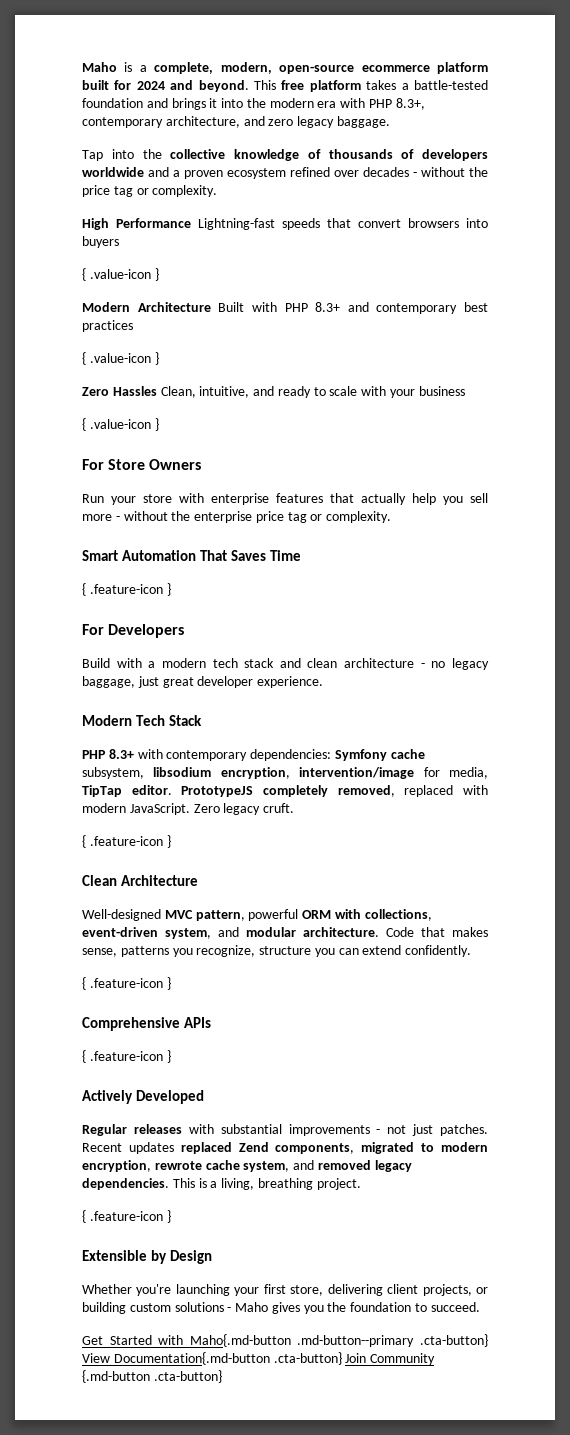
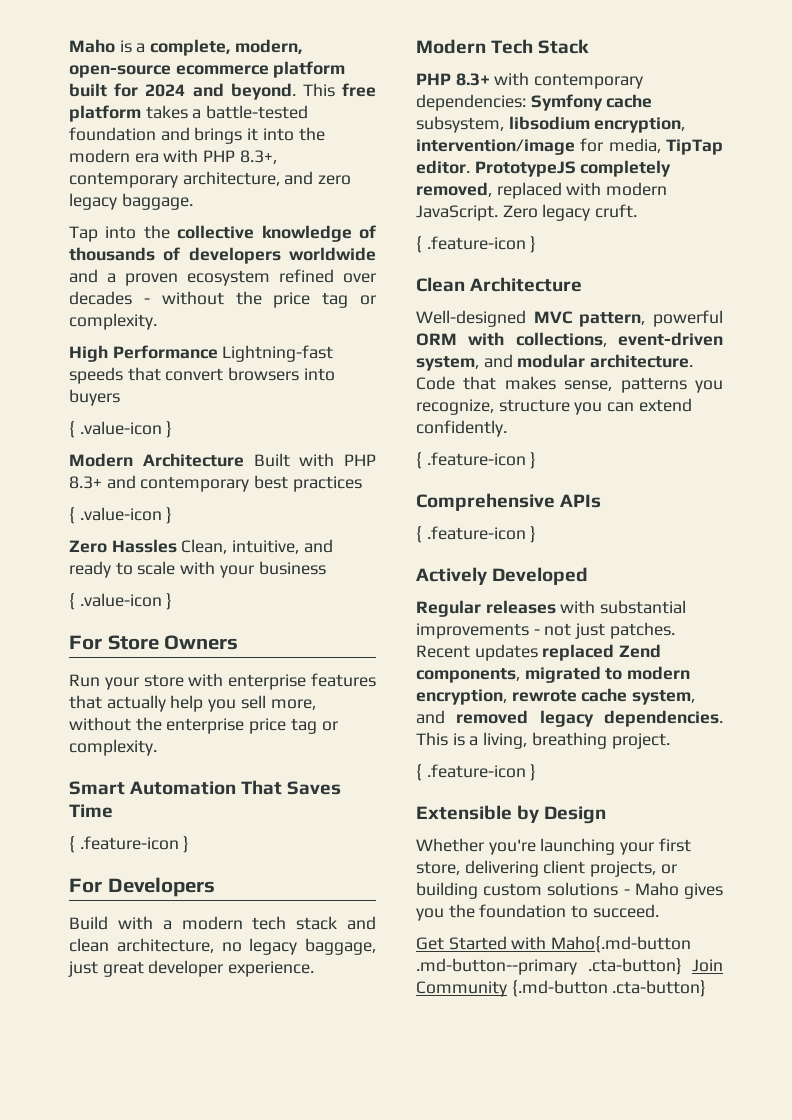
- Run your store with enterprise features that actually help you sell more - without the enterprise price tag or complexity.
+ Run your store with enterprise features that actually help you sell more, without the enterprise price tag or complexity.
- Build with a modern tech stack and clean architecture - no legacy baggage, just great developer experience.
+ Build with a modern tech stack and clean architecture, no legacy baggage, just great developer experience.
- Get Started with Maho{.md-button .md-button--primary .cta-button} View Documentation{.md-button .cta-button} Join Community {.md-button .cta-button}
+ Get Started with Maho{.md-button .md-button--primary .cta-button} Join Community {.md-button .cta-button}

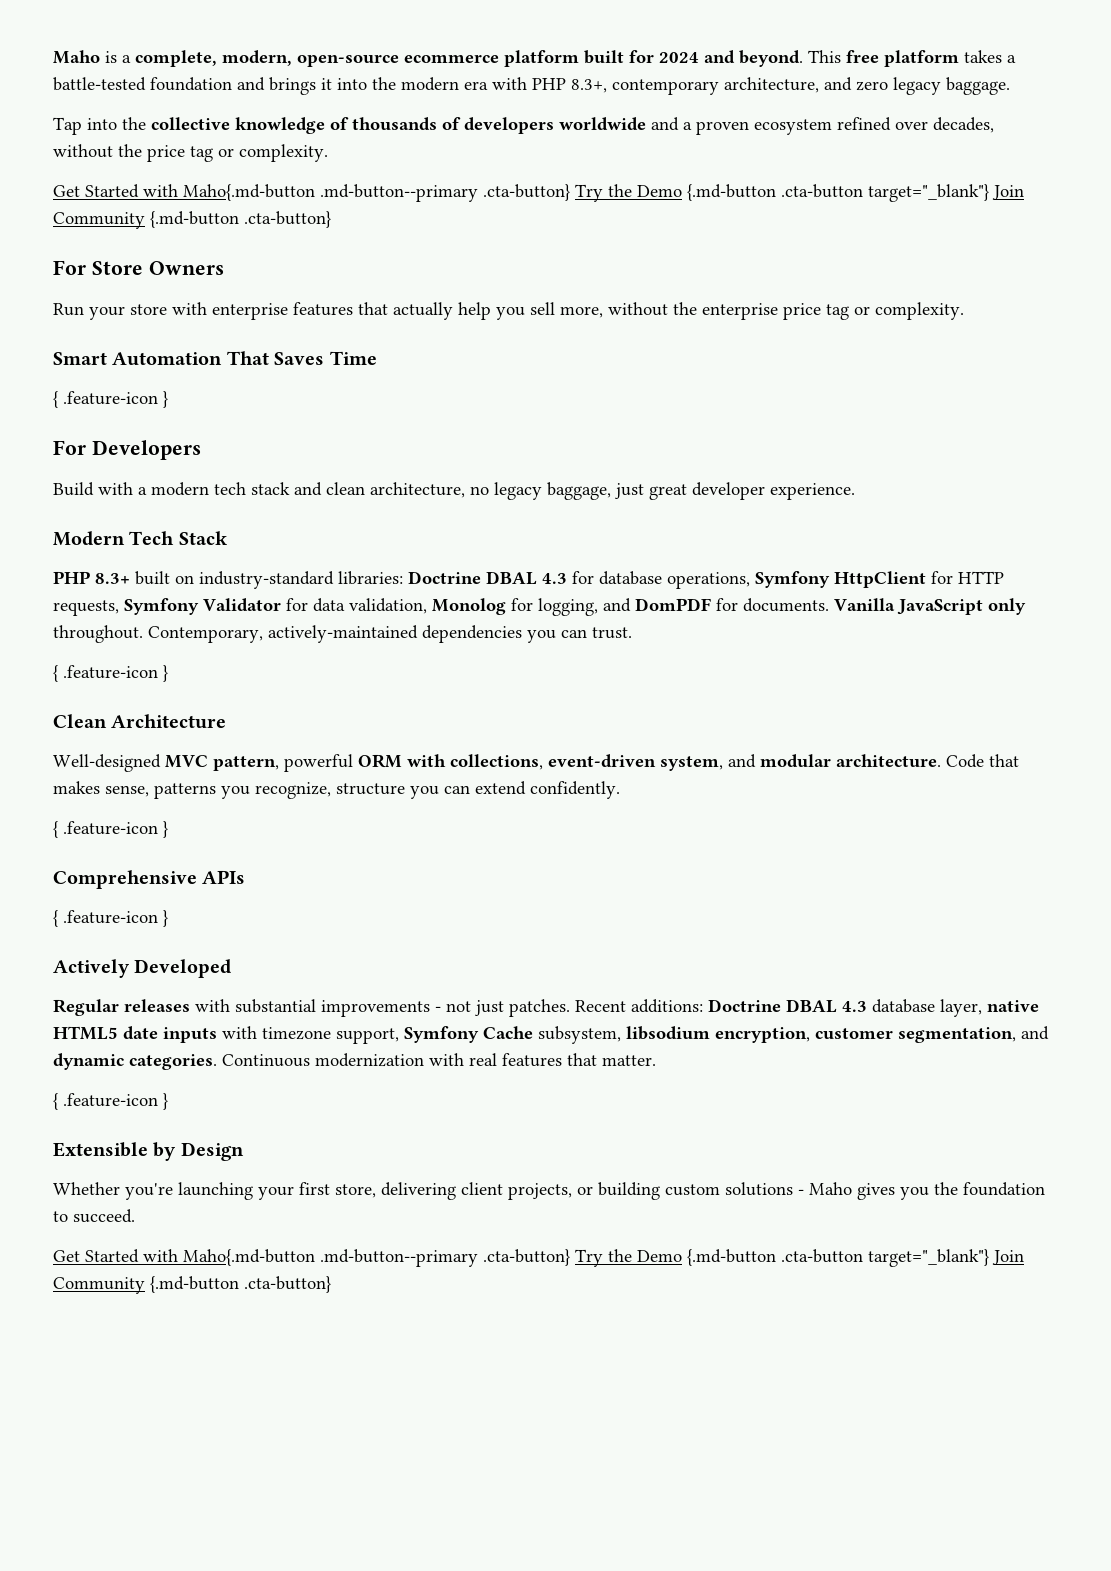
- Tap into the collective knowledge of thousands of developers worldwide and a proven ecosystem refined over decades - without the price tag or complexity.
- High Performance Lightning-fast speeds that convert browsers into buyers
- { .value-icon }
- Modern Architecture Built with PHP 8.3+ and contemporary best practices
- { .value-icon }
- Zero Hassles Clean, intuitive, and ready to scale with your business
- { .value-icon }
+ Tap into the collective knowledge of thousands of developers worldwide and a proven ecosystem refined over decades, without the price tag or complexity.
+ Get Started with Maho{.md-button .md-button--primary .cta-button} Try the Demo {.md-button .cta-button target="_blank"} Join Community {.md-button .cta-button}
- PHP 8.3+ with contemporary dependencies: Symfony cache subsystem, libsodium encryption, intervention/image for media, TipTap editor. PrototypeJS completely removed, replaced with modern JavaScript. Zero legacy cruft.
+ PHP 8.3+ built on industry-standard libraries: Doctrine DBAL 4.3 for database operations, Symfony HttpClient for HTTP requests, Symfony Validator for data validation, Monolog for logging, and DomPDF for documents. Vanilla JavaScript only throughout. Contemporary, actively-maintained dependencies you can trust.
- Recent updates replaced Zend components, migrated to modern encryption, rewrote cache system, and removed legacy dependencies. This is a living, breathing project.
+ Recent additions: Doctrine DBAL 4.3 database layer, native HTML5 date inputs with timezone support, Symfony Cache subsystem, libsodium encryption, customer segmentation, and dynamic categories. Continuous modernization with real features that matter.
  Whether you're launching your first store, delivering client projects, or building custom solutions - Maho gives you the foundation to succeed.
- Get Started with Maho{.md-button .md-button--primary .cta-button} Join Community {.md-button .cta-button}
+ Get Started with Maho{.md-button .md-button--primary .cta-button} Try the Demo {.md-button .cta-button target="_blank"} Join Community {.md-button .cta-button}

